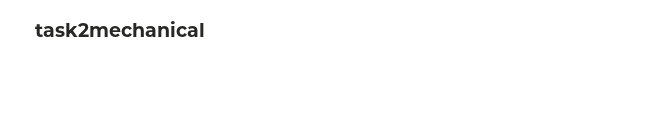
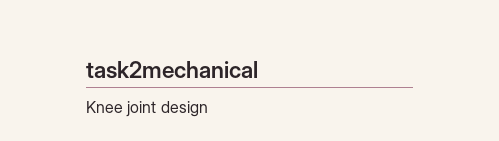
+ Knee joint design

